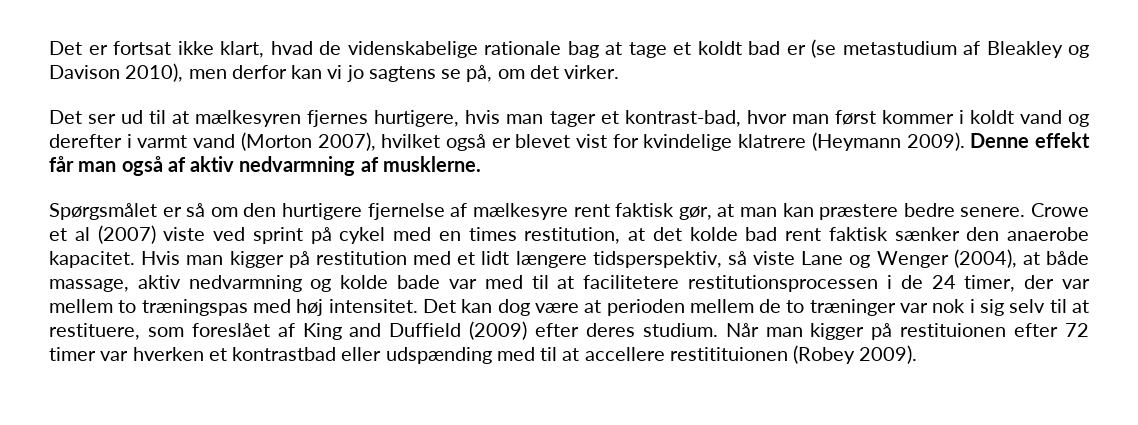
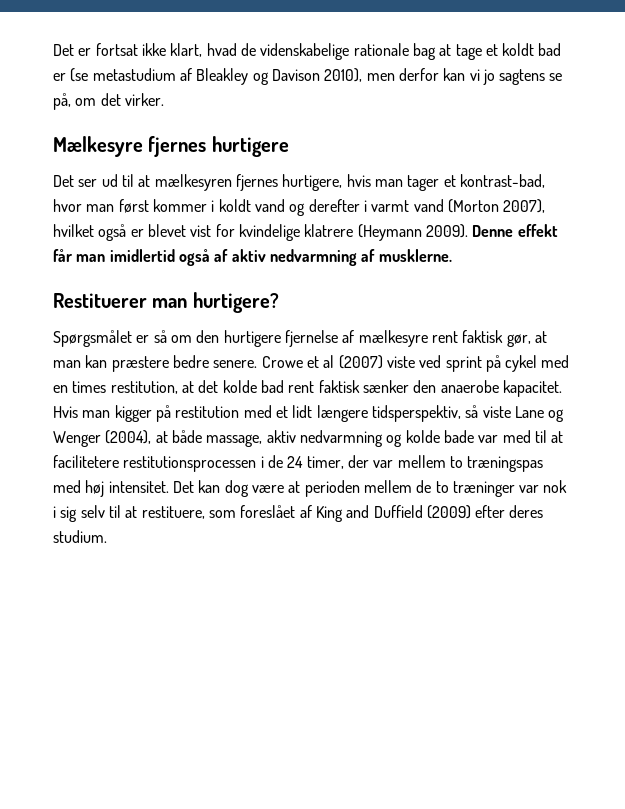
+ Mælkesyre fjernes hurtigere
- Denne effekt får man også af aktiv nedvarmning af musklerne.
+ Denne effekt får man imidlertid også af aktiv nedvarmning af musklerne.
+ Restituerer man hurtigere?
- Når man kigger på restituionen efter 72 timer var hverken et kontrastbad eller udspænding med til at accellere restitituionen (Robey 2009).

